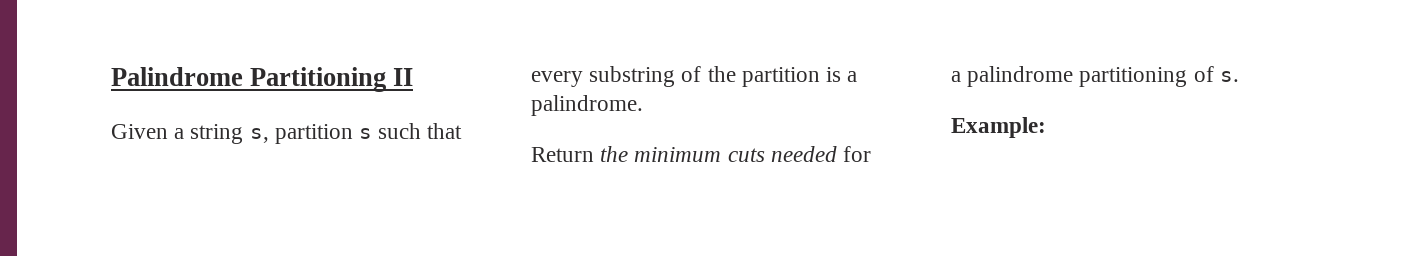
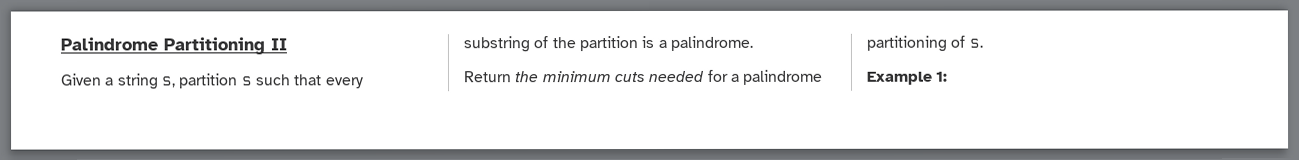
- Example:
+ Example 1:

